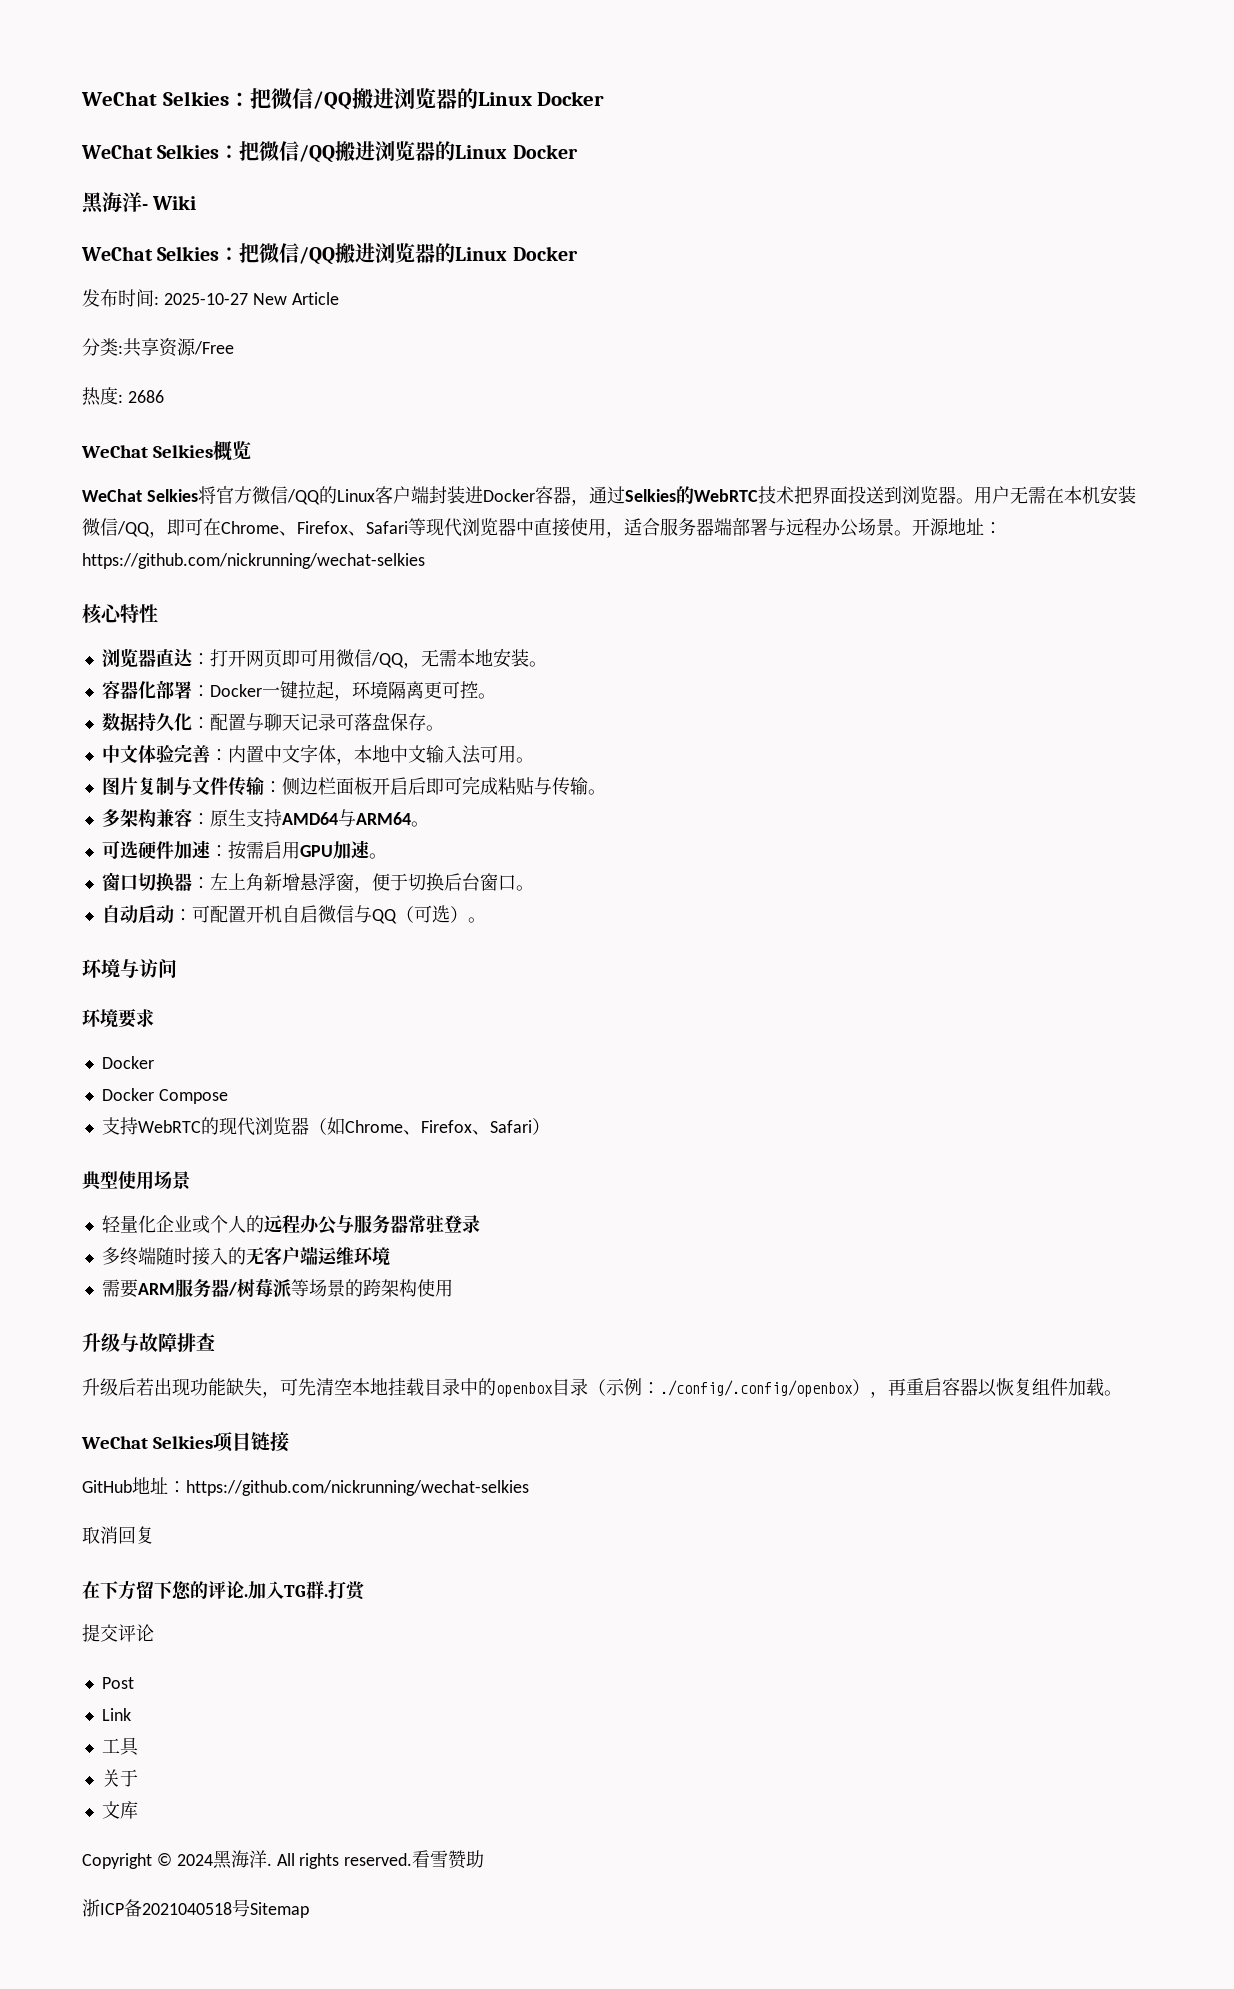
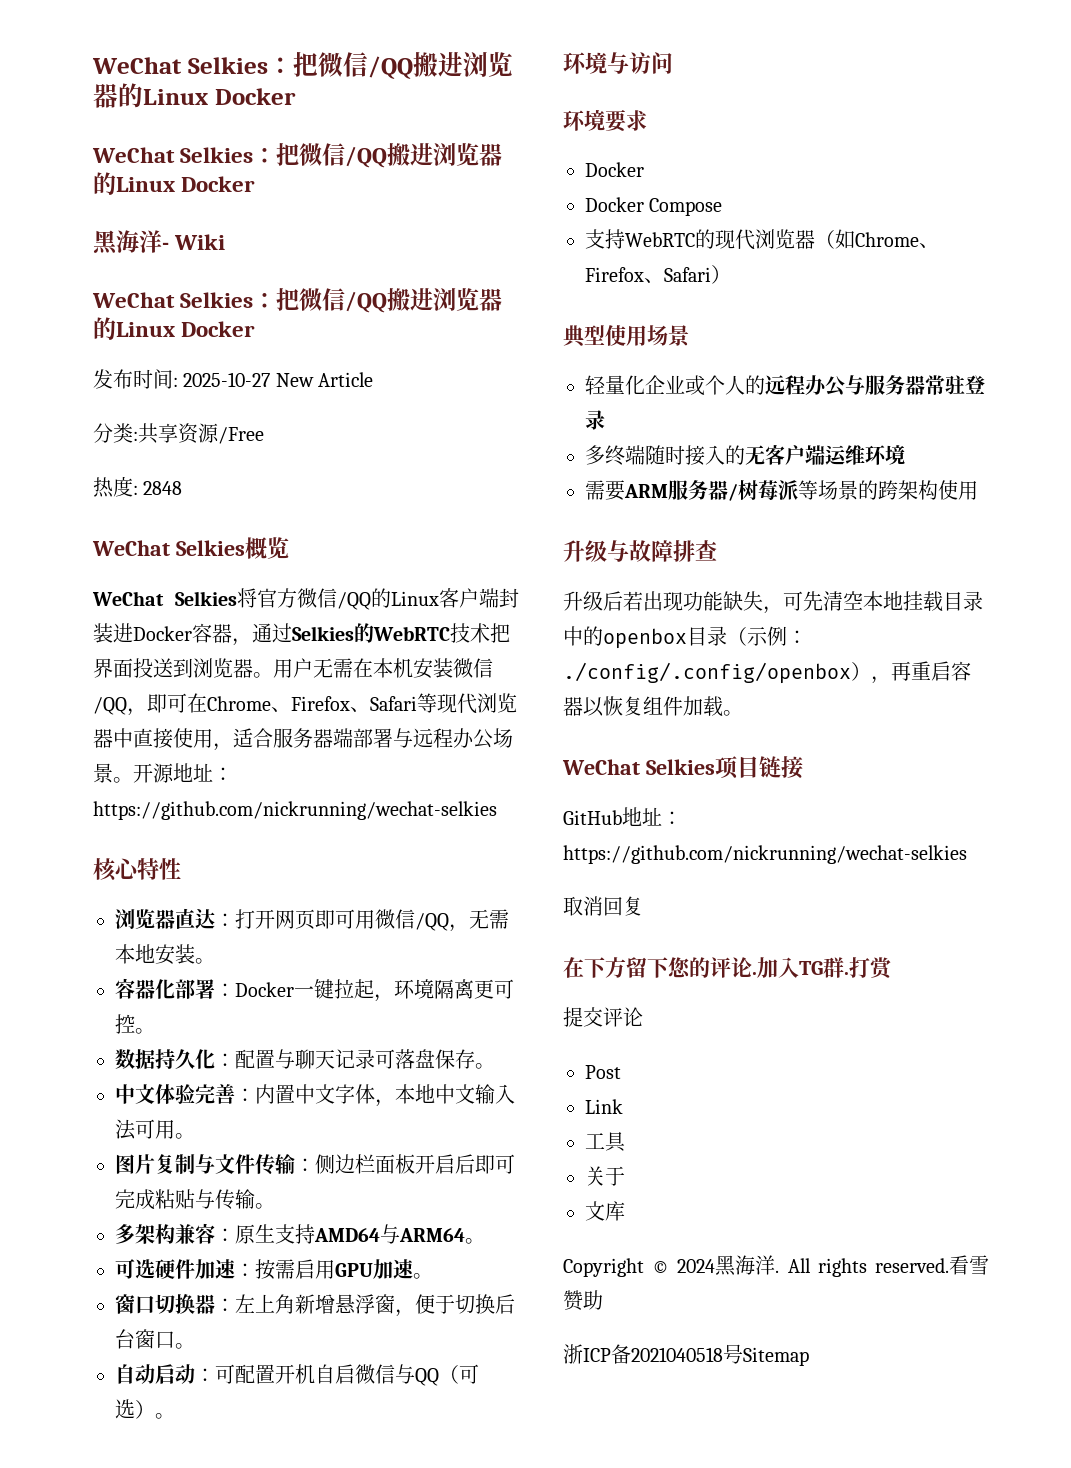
- 热度: 2686
+ 热度: 2848

